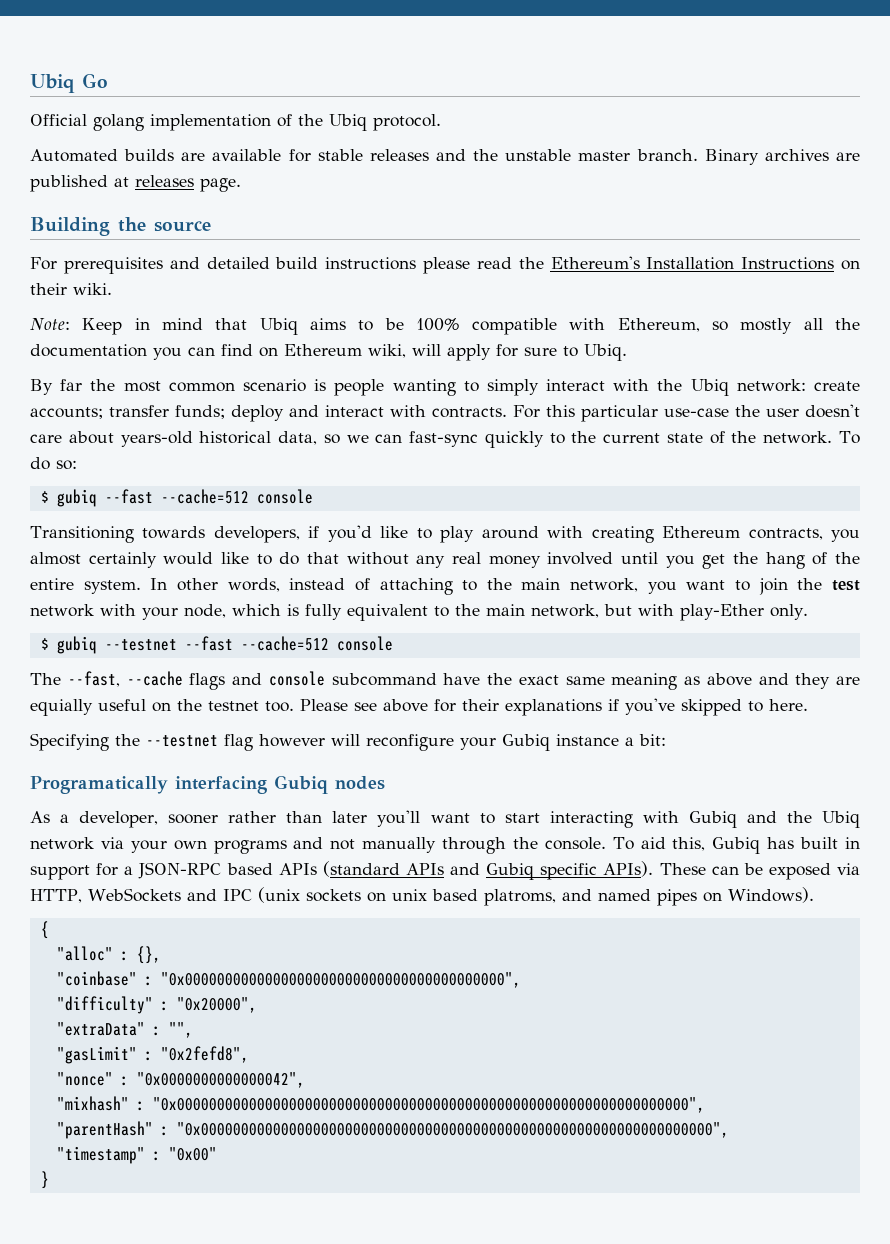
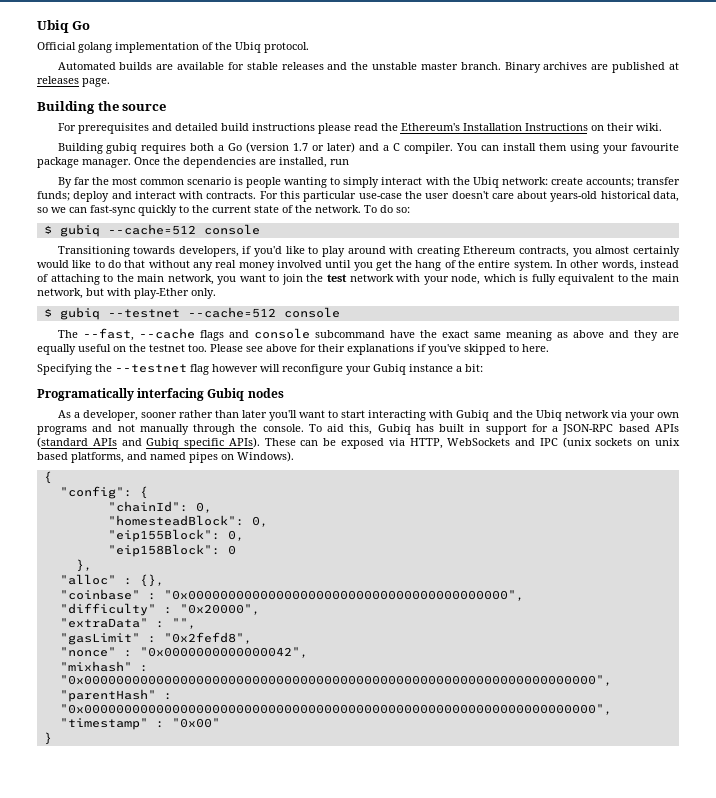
- Note: Keep in mind that Ubiq aims to be 100% compatible with Ethereum, so mostly all the documentation you can find on Ethereum wiki, will apply for sure to Ubiq.
+ Building gubiq requires both a Go (version 1.7 or later) and a C compiler. You can install them using your favourite package manager. Once the dependencies are installed, run
- $ gubiq --fast --cache=512 console
+ $ gubiq --cache=512 console
- $ gubiq --testnet --fast --cache=512 console
+ $ gubiq --testnet --cache=512 console
- The --fast, --cache flags and console subcommand have the exact same meaning as above and they are equially useful on the testnet too.
+ The --fast, --cache flags and console subcommand have the exact same meaning as above and they are equally useful on the testnet too.
- These can be exposed via HTTP, WebSockets and IPC (unix sockets on unix based platroms, and named pipes on Windows).
+ These can be exposed via HTTP, WebSockets and IPC (unix sockets on unix based platforms, and named pipes on Windows).
+ "config": {
+ "chainId": 0,
+ "homesteadBlock": 0,
+ "eip155Block": 0,
+ "eip158Block": 0
+ },

